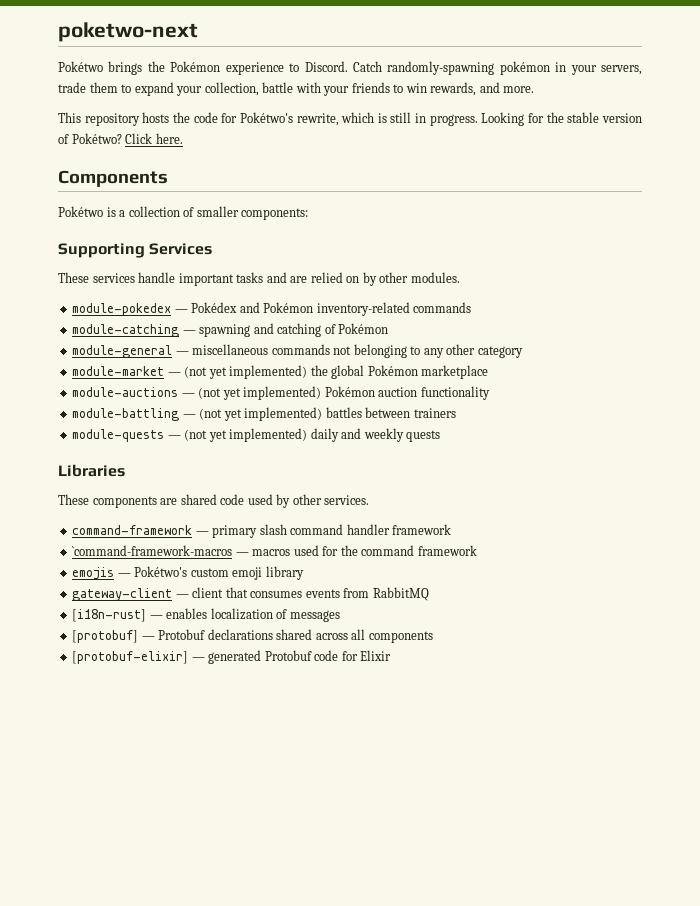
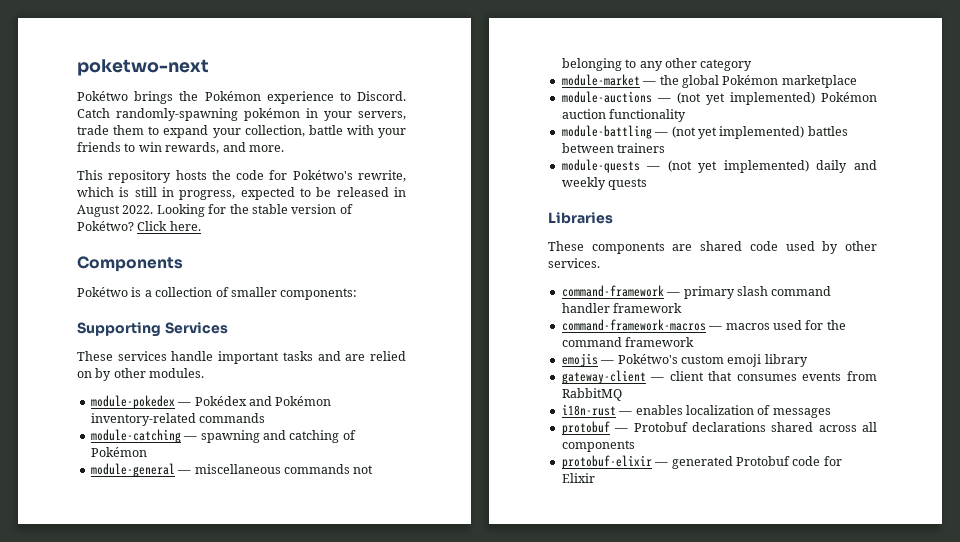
- This repository hosts the code for Pokétwo's rewrite, which is still in progress.
+ This repository hosts the code for Pokétwo's rewrite, which is still in progress, expected to be released in August 2022.
- module-market — (not yet implemented) the global Pokémon marketplace
+ module-market — the global Pokémon marketplace
- `command-framework-macros — macros used for the command framework
+ command-framework-macros — macros used for the command framework
- [i18n-rust] — enables localization of messages
+ i18n-rust — enables localization of messages
- [protobuf] — Protobuf declarations shared across all components
+ protobuf — Protobuf declarations shared across all components
- [protobuf-elixir] — generated Protobuf code for Elixir
+ protobuf-elixir — generated Protobuf code for Elixir

